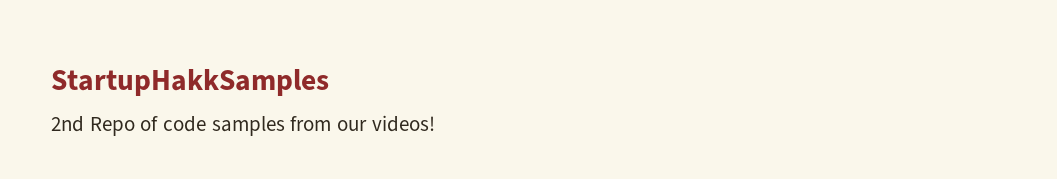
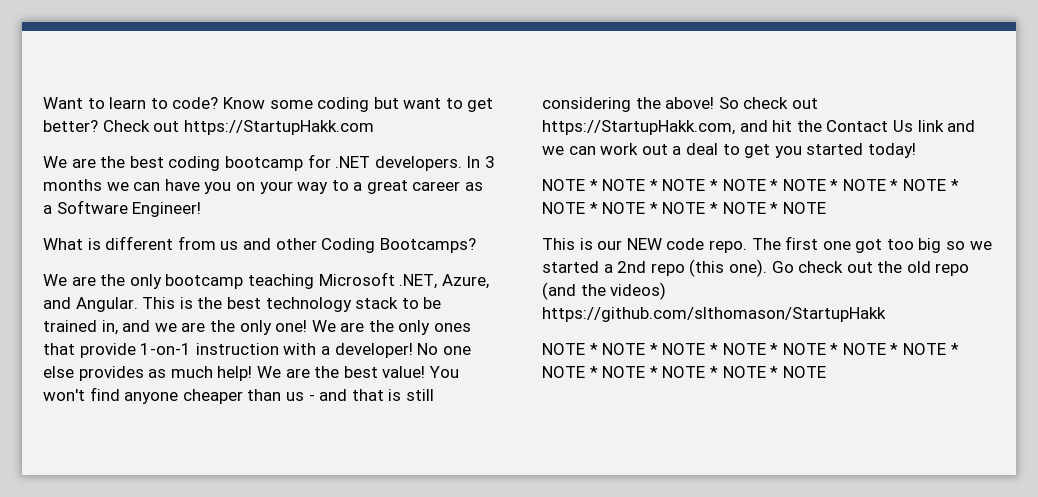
- StartupHakkSamples
- 2nd Repo of code samples from our videos!
+ Want to learn to code? Know some coding but want to get better? Check out https://StartupHakk.com
+ We are the best coding bootcamp for .NET developers. In 3 months we can have you on your way to a great career as a Software Engineer!
+ What is different from us and other Coding Bootcamps?
+ We are the only bootcamp teaching Microsoft .NET, Azure, and Angular. This is the best technology stack to be trained in, and we are the only one! We are the only ones that provide 1-on-1 instruction with a developer! No one else provides as much help! We are the best value! You won't find anyone cheaper than us - and that is still considering the above! So check out https://StartupHakk.com, and hit the Contact Us link and we can work out a deal to get you started today!
+ NOTE * NOTE * NOTE * NOTE * NOTE * NOTE * NOTE * NOTE * NOTE * NOTE * NOTE * NOTE
+ This is our NEW code repo. The first one got too big so we started a 2nd repo (this one). Go check out the old repo (and the videos) https://github.com/slthomason/StartupHakk
+ NOTE * NOTE * NOTE * NOTE * NOTE * NOTE * NOTE * NOTE * NOTE * NOTE * NOTE * NOTE

